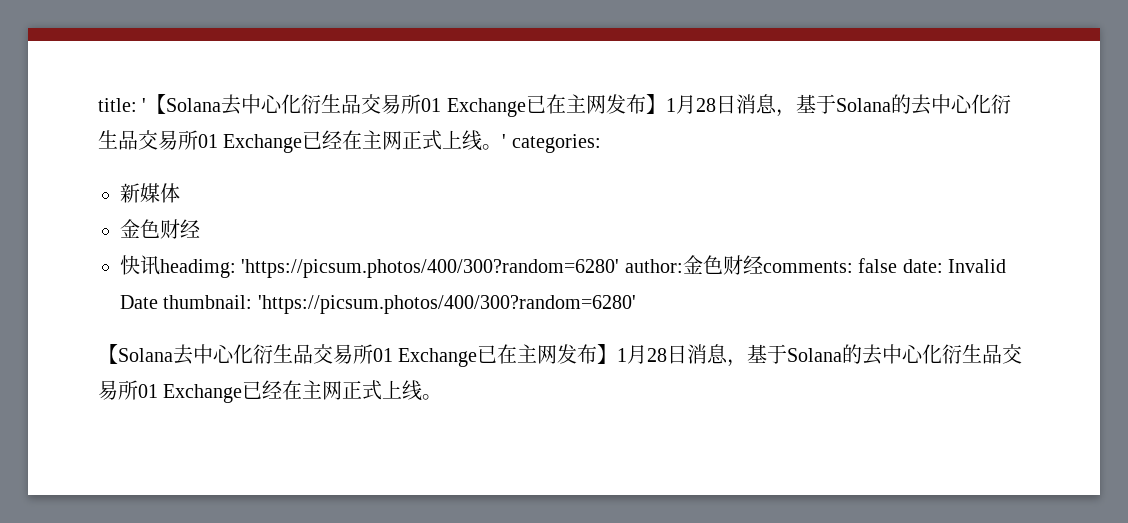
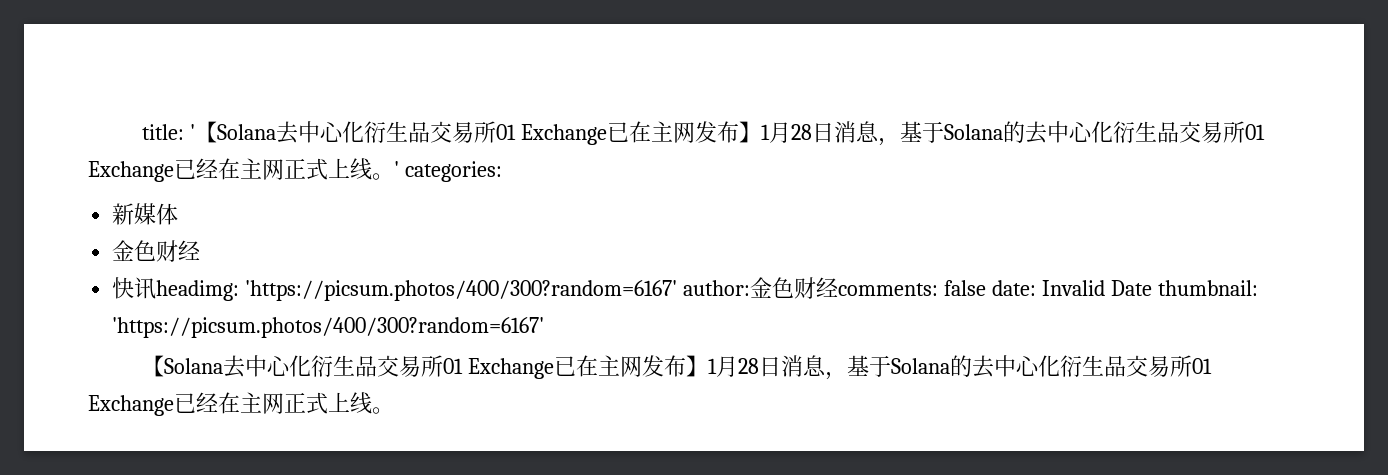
- 快讯headimg: 'https://picsum.photos/400/300?random=6280' author:金色财经comments: false date: Invalid Date thumbnail: 'https://picsum.photos/400/300?random=6280'
+ 快讯headimg: 'https://picsum.photos/400/300?random=6167' author:金色财经comments: false date: Invalid Date thumbnail: 'https://picsum.photos/400/300?random=6167'

